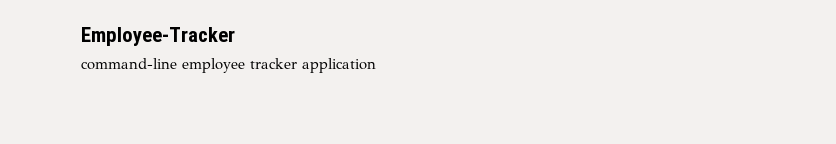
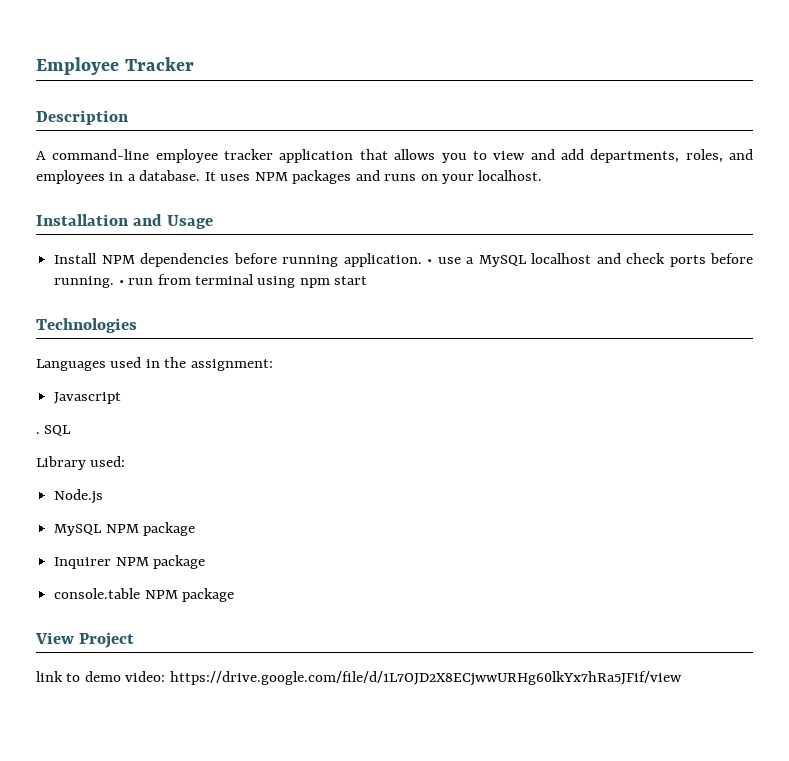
- Employee-Tracker
- command-line employee tracker application
+ Employee Tracker
+ Description
+ A command-line employee tracker application that allows you to view and add departments, roles, and employees in a database. It uses NPM packages and runs on your localhost.
+ Installation and Usage
+ Install NPM dependencies before running application. • use a MySQL localhost and check ports before running. • run from terminal using npm start
+ Technologies
+ Languages used in the assignment:
+ Javascript
+ . SQL
+ Library used:
+ Node.js
+ MySQL NPM package
+ Inquirer NPM package
+ console.table NPM package
+ View Project
+ link to demo video: https://drive.google.com/file/d/1L7OJD2X8ECjwwURHg60lkYx7hRa5JFif/view

